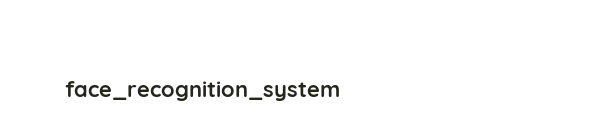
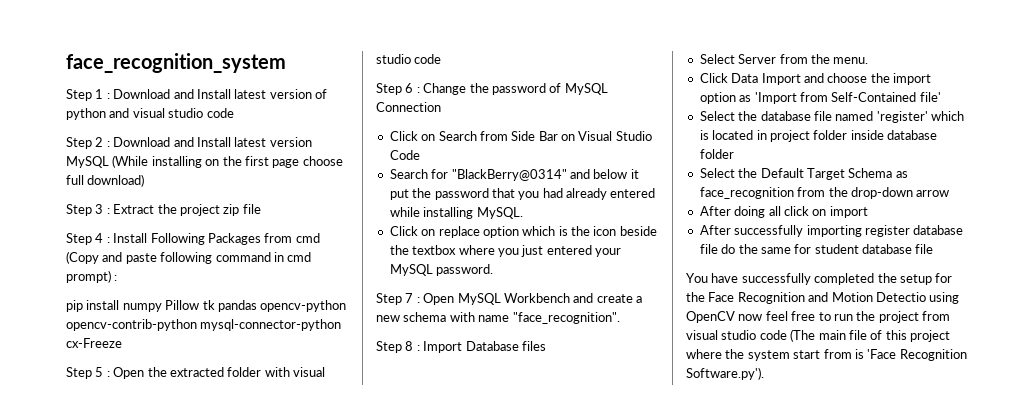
+ Step 1 : Download and Install latest version of python and visual studio code
+ Step 2 : Download and Install latest version MySQL (While installing on the first page choose full download)
+ Step 3 : Extract the project zip file
+ Step 4 : Install Following Packages from cmd (Copy and paste following command in cmd prompt) :
+ pip install numpy Pillow tk pandas opencv-python opencv-contrib-python mysql-connector-python cx-Freeze
+ Step 5 : Open the extracted folder with visual studio code
+ Step 6 : Change the password of MySQL Connection
+ Click on Search from Side Bar on Visual Studio Code
+ Search for "BlackBerry@0314" and below it put the password that you had already entered while installing MySQL.
+ Click on replace option which is the icon beside the textbox where you just entered your MySQL password.
+ Step 7 : Open MySQL Workbench and create a new schema with name "face_recognition".
+ Step 8 : Import Database files
+ Select Server from the menu.
+ Click Data Import and choose the import option as 'Import from Self-Contained file'
+ Select the database file named 'register' which is located in project folder inside database folder
+ Select the Default Target Schema as face_recognition from the drop-down arrow
+ After doing all click on import
+ After successfully importing register database file do the same for student database file
+ You have successfully completed the setup for the Face Recognition and Motion Detectio using OpenCV now feel free to run the project from visual studio code (The main file of this project where the system start from is 'Face Recognition Software.py').

